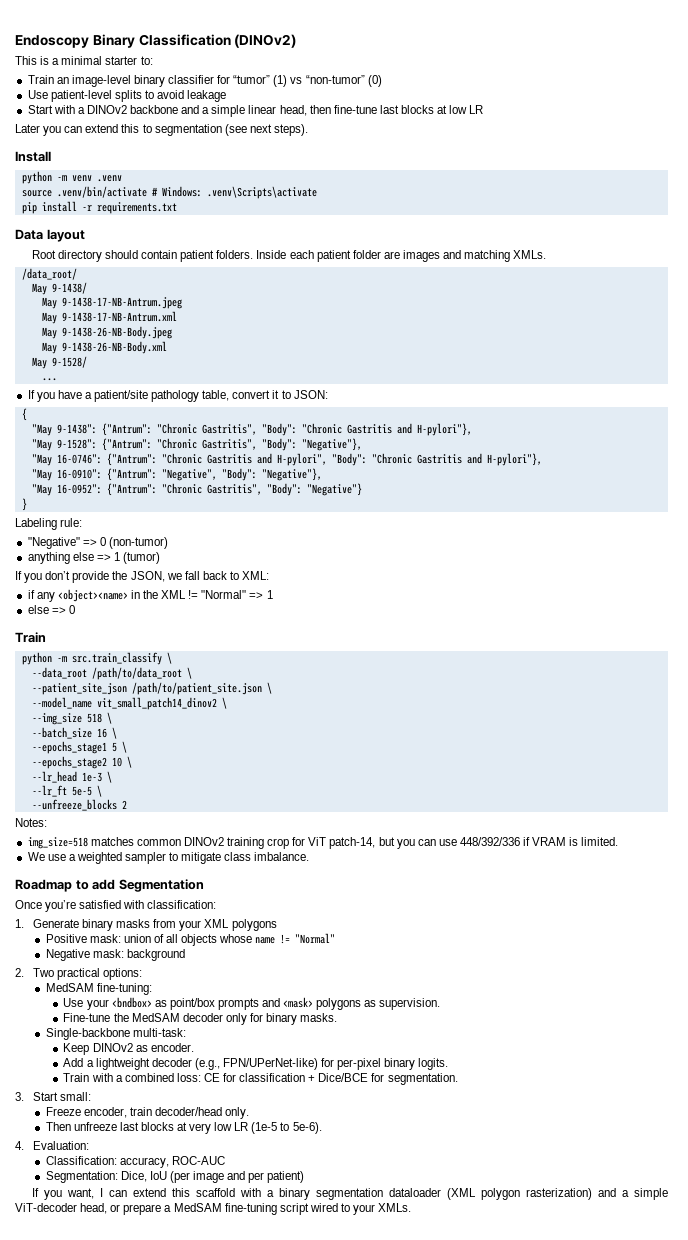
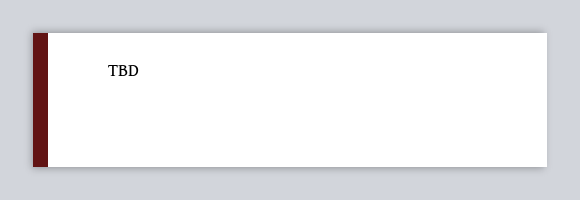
- Endoscopy Binary Classification (DINOv2)
- This is a minimal starter to:
- Train an image-level binary classifier for “tumor” (1) vs “non-tumor” (0)
- Use patient-level splits to avoid leakage
- Start with a DINOv2 backbone and a simple linear head, then fine-tune last blocks at low LR
- Later you can extend this to segmentation (see next steps).
- Install
- python -m venv .venv
- source .venv/bin/activate # Windows: .venv\Scripts\activate
- pip install -r requirements.txt
- Data layout
- Root directory should contain patient folders. Inside each patient folder are images and matching XMLs.
- /data_root/
- May 9-1438/
- May 9-1438-17-NB-Antrum.jpeg
- May 9-1438-17-NB-Antrum.xml
- May 9-1438-26-NB-Body.jpeg
- May 9-1438-26-NB-Body.xml
- May 9-1528/
- ...
- If you have a patient/site pathology table, convert it to JSON:
- {
- "May 9-1438": {"Antrum": "Chronic Gastritis", "Body": "Chronic Gastritis and H-pylori"},
- "May 9-1528": {"Antrum": "Chronic Gastritis", "Body": "Negative"},
- "May 16-0746": {"Antrum": "Chronic Gastritis and H-pylori", "Body": "Chronic Gastritis and H-pylori"},
- "May 16-0910": {"Antrum": "Negative", "Body": "Negative"},
- "May 16-0952": {"Antrum": "Chronic Gastritis", "Body": "Negative"}
- }
- Labeling rule:
- "Negative" => 0 (non-tumor)
- anything else => 1 (tumor)
- If you don’t provide the JSON, we fall back to XML:
- if any <object><name> in the XML != "Normal" => 1
- else => 0
- Train
- python -m src.train_classify \
- --data_root /path/to/data_root \
- --patient_site_json /path/to/patient_site.json \
- --model_name vit_small_patch14_dinov2 \
- --img_size 518 \
- --batch_size 16 \
- --epochs_stage1 5 \
- --epochs_stage2 10 \
- --lr_head 1e-3 \
- --lr_ft 5e-5 \
- --unfreeze_blocks 2
- Notes:
- img_size=518 matches common DINOv2 training crop for ViT patch-14, but you can use 448/392/336 if VRAM is limited.
- We use a weighted sampler to mitigate class imbalance.
- Roadmap to add Segmentation
- Once you’re satisfied with classification:
- 1. Generate binary masks from your XML polygons
- Positive mask: union of all objects whose name != "Normal"
- Negative mask: background
- 2. Two practical options:
- MedSAM fine-tuning:
- Use your <bndbox> as point/box prompts and <mask> polygons as supervision.
- Fine-tune the MedSAM decoder only for binary masks.
- Single-backbone multi-task:
- Keep DINOv2 as encoder.
- Add a lightweight decoder (e.g., FPN/UPerNet-like) for per-pixel binary logits.
- Train with a combined loss: CE for classification + Dice/BCE for segmentation.
- 3. Start small:
- Freeze encoder, train decoder/head only.
- Then unfreeze last blocks at very low LR (1e-5 to 5e-6).
- 4. Evaluation:
- Classification: accuracy, ROC-AUC
- Segmentation: Dice, IoU (per image and per patient)
- If you want, I can extend this scaffold with a binary segmentation dataloader (XML polygon rasterization) and a simple ViT-decoder head, or prepare a MedSAM fine-tuning script wired to your XMLs.
+ TBD

